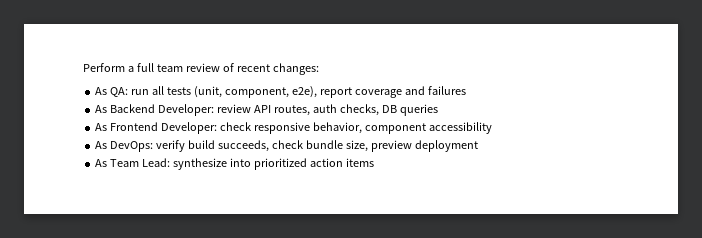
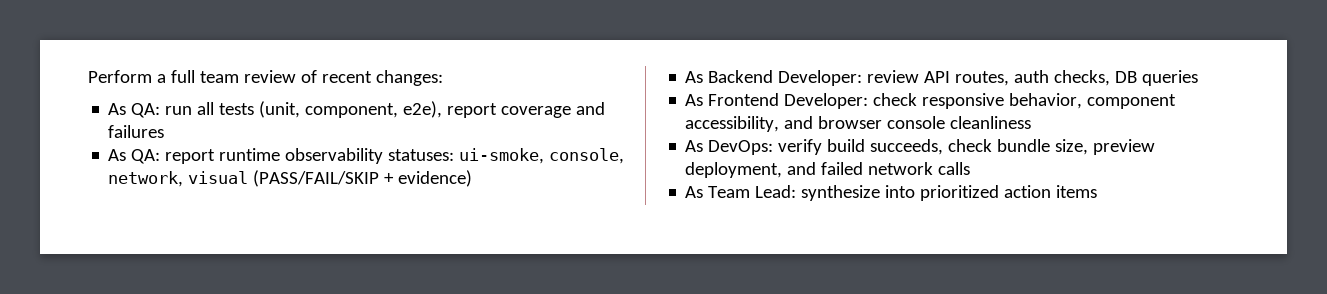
+ As QA: report runtime observability statuses: ui-smoke, console, network, visual (PASS/FAIL/SKIP + evidence)
- As Frontend Developer: check responsive behavior, component accessibility
+ As Frontend Developer: check responsive behavior, component accessibility, and browser console cleanliness
- As DevOps: verify build succeeds, check bundle size, preview deployment
+ As DevOps: verify build succeeds, check bundle size, preview deployment, and failed network calls

